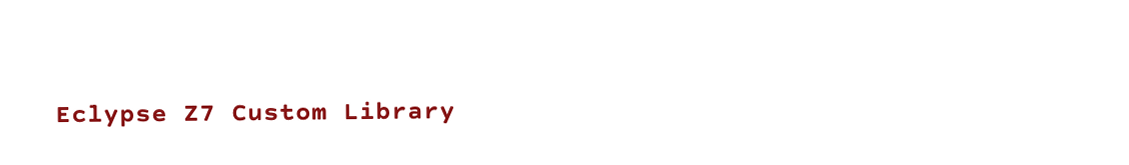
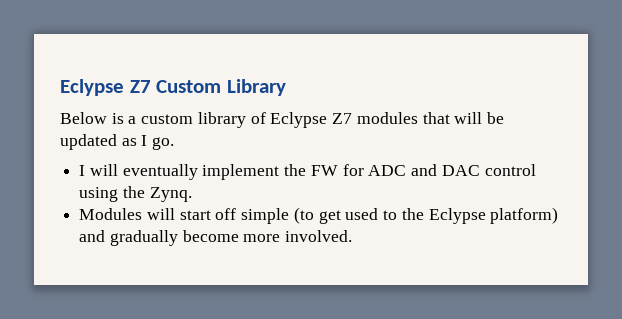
+ Below is a custom library of Eclypse Z7 modules that will be updated as I go.
+ I will eventually implement the FW for ADC and DAC control using the Zynq.
+ Modules will start off simple (to get used to the Eclypse platform) and gradually become more involved.

